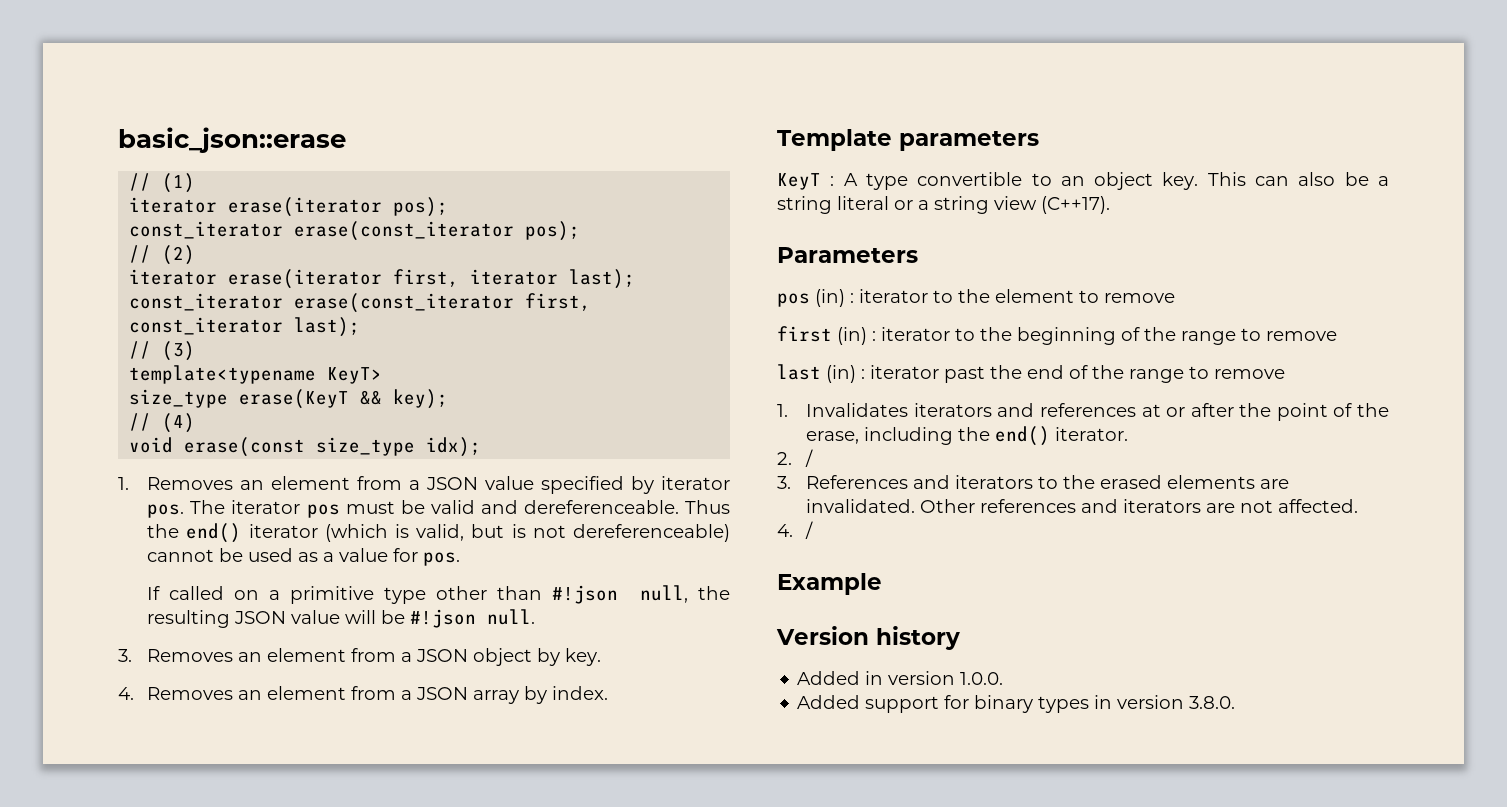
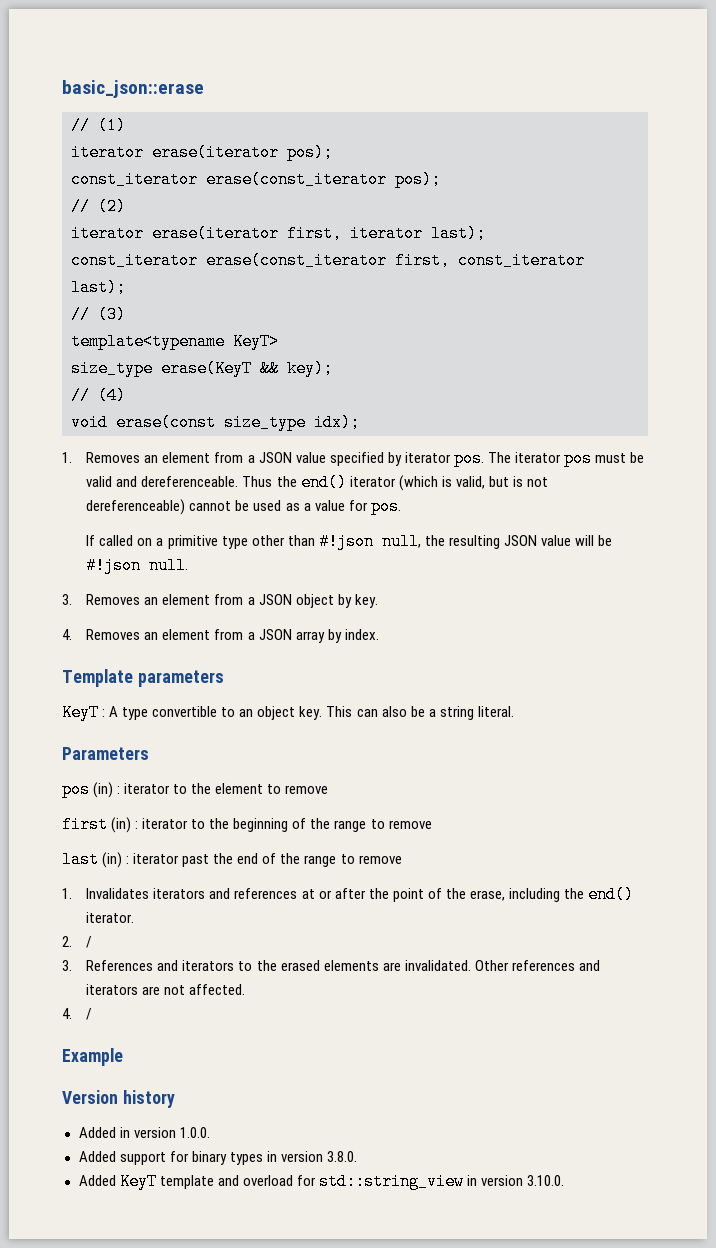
- This can also be a string literal or a string view (C++17).
+ This can also be a string literal.
+ Added KeyT template and overload for std::string_view in version 3.10.0.

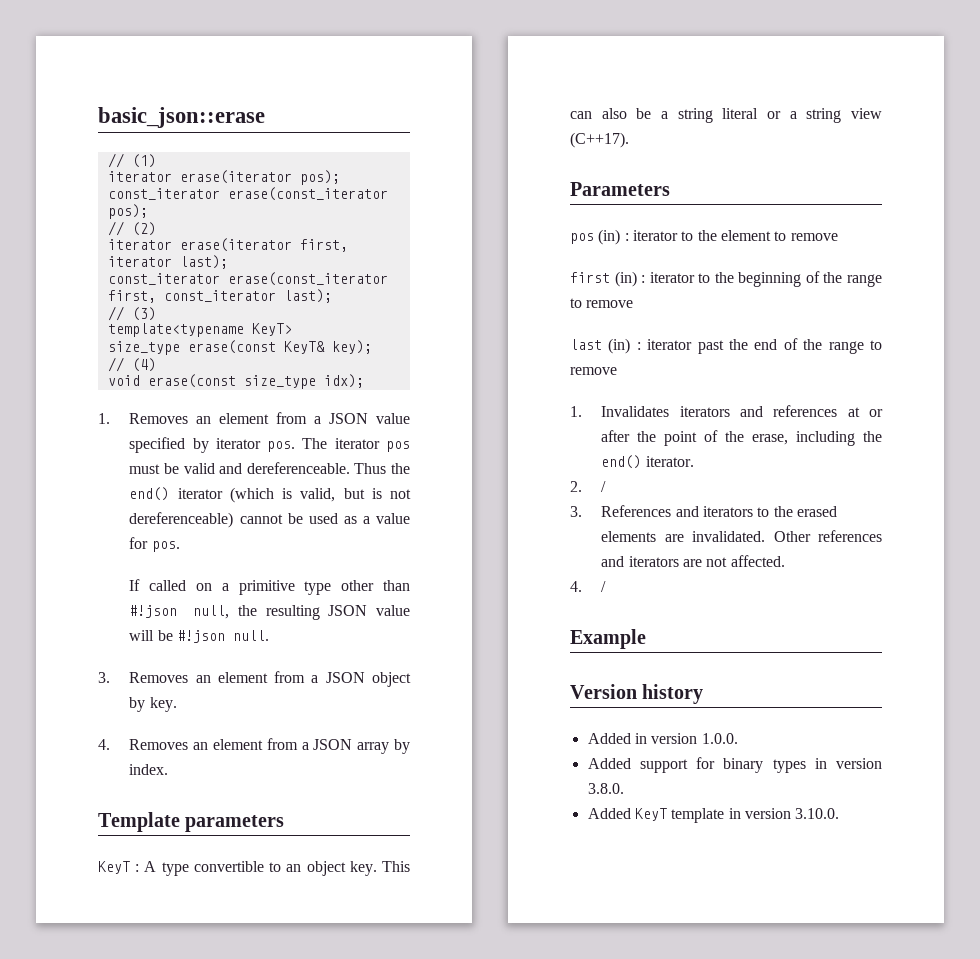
- size_type erase(KeyT && key);
+ size_type erase(const KeyT& key);
- This can also be a string literal.
+ This can also be a string literal or a string view (C++17).
- Added KeyT template and overload for std::string_view in version 3.10.0.
+ Added KeyT template in version 3.10.0.

